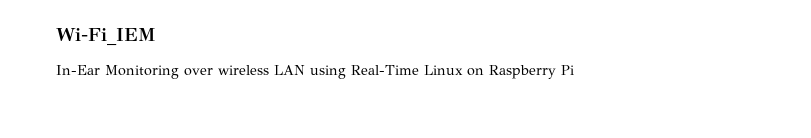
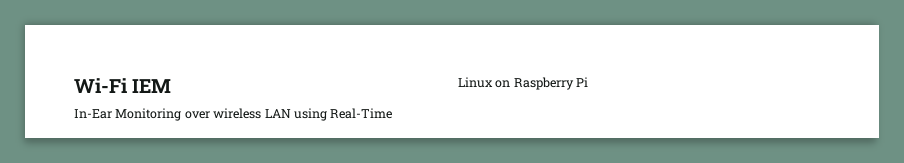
- Wi-Fi_IEM
+ Wi-Fi IEM

